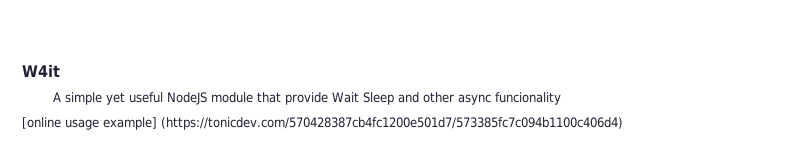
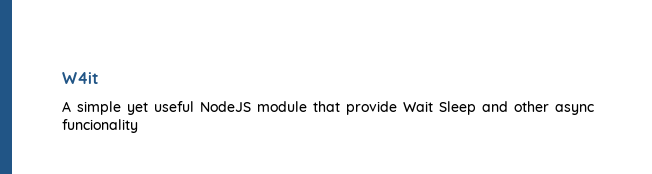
- [online usage example] (https://tonicdev.com/570428387cb4fc1200e501d7/573385fc7c094b1100c406d4)

